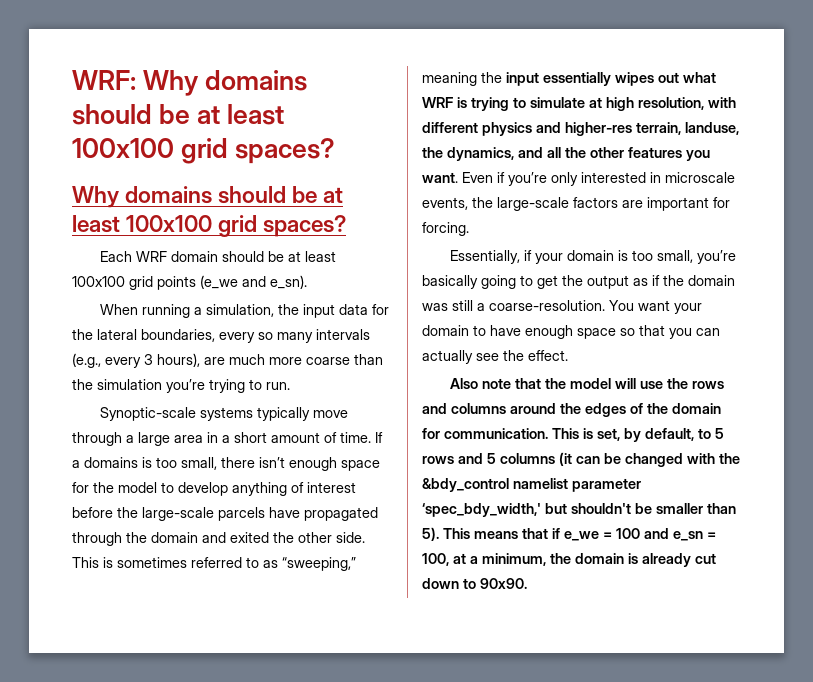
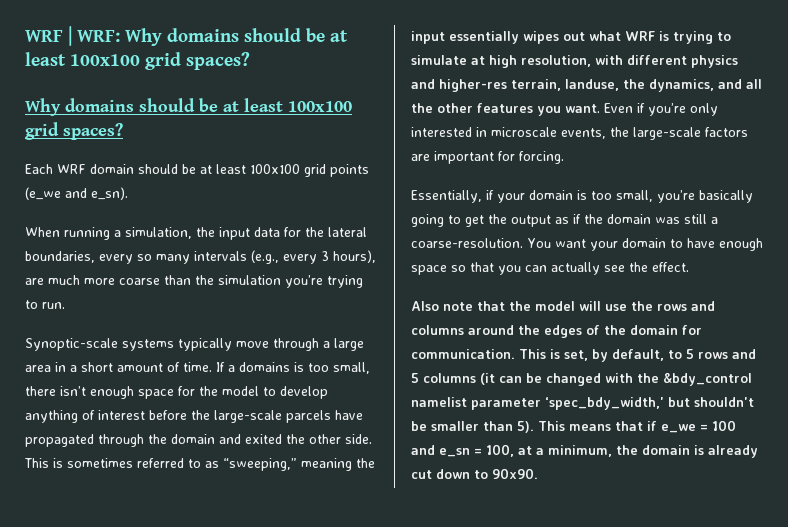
- WRF: Why domains should be at least 100x100 grid spaces?
+ WRF | WRF: Why domains should be at least 100x100 grid spaces?

